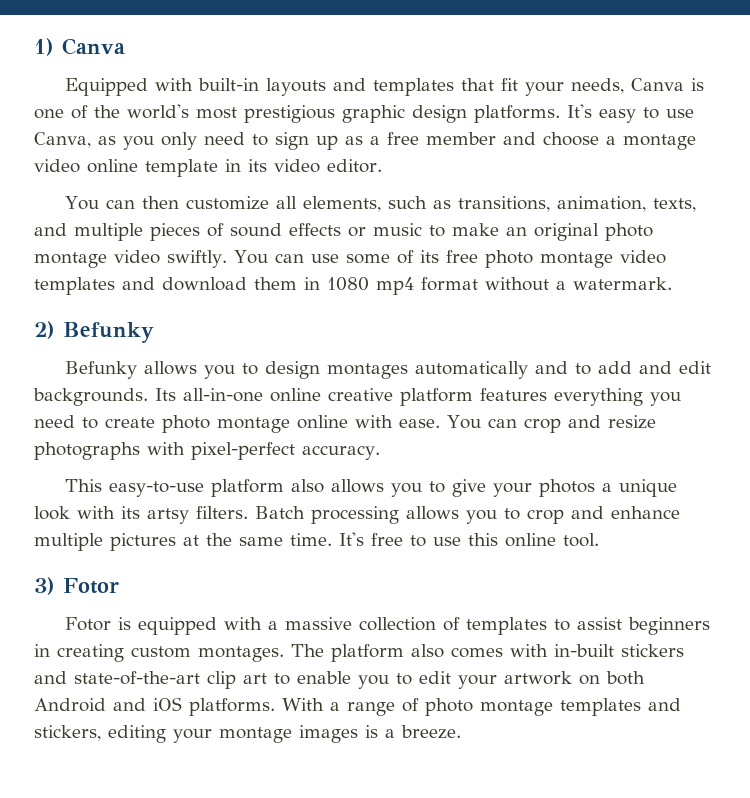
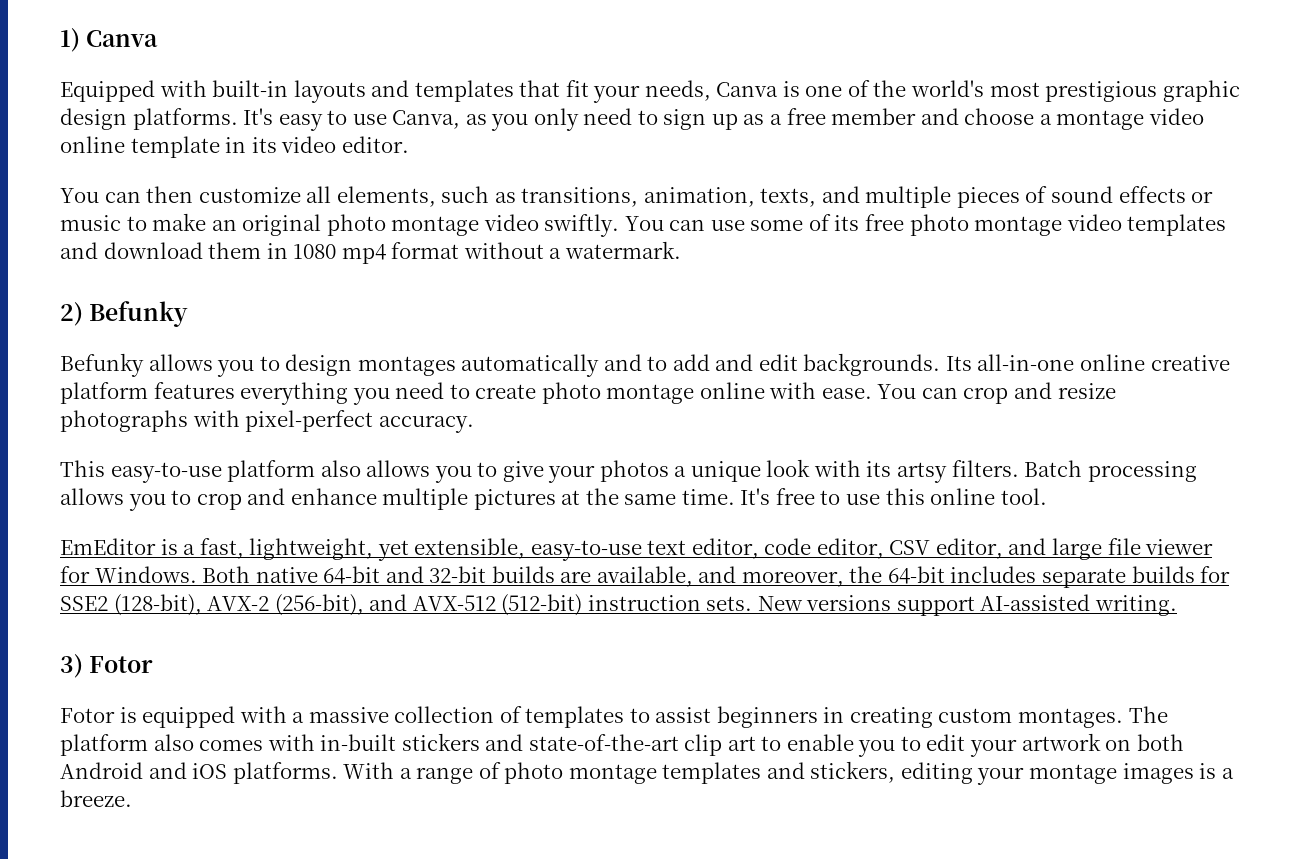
+ EmEditor is a fast, lightweight, yet extensible, easy-to-use text editor, code editor, CSV editor, and large file viewer for Windows. Both native 64-bit and 32-bit builds are available, and moreover, the 64-bit includes separate builds for SSE2 (128-bit), AVX-2 (256-bit), and AVX-512 (512-bit) instruction sets. New versions support AI-assisted writing.

